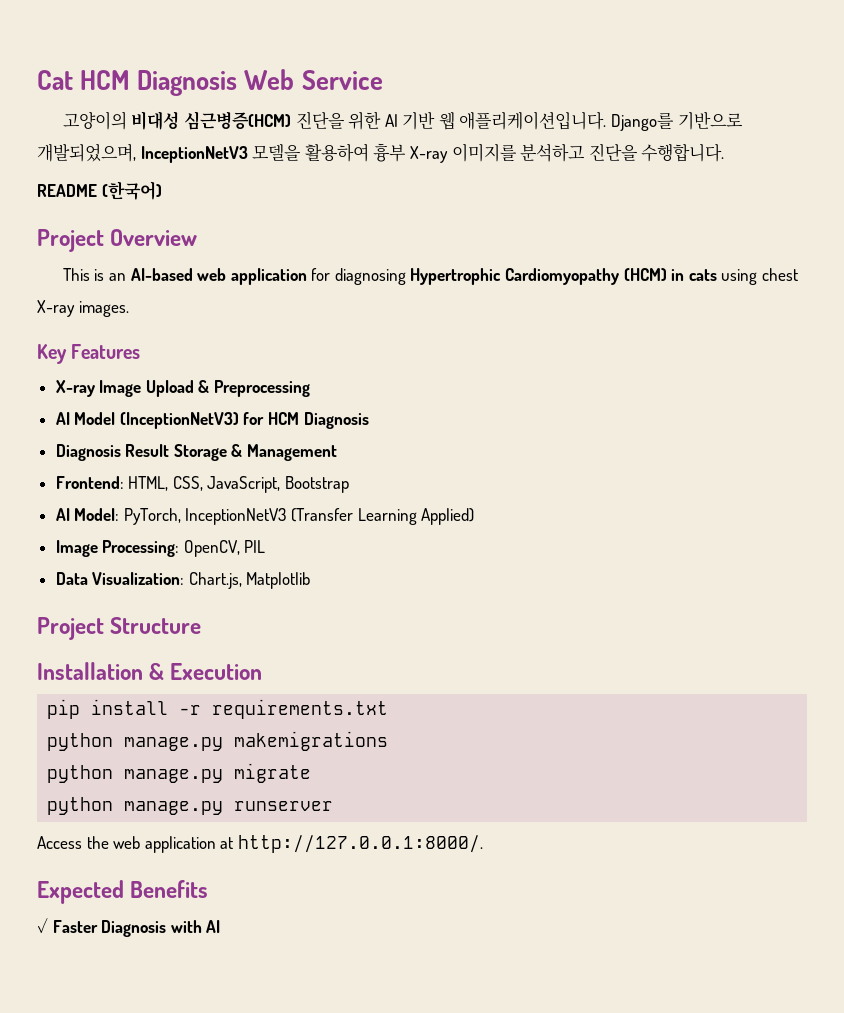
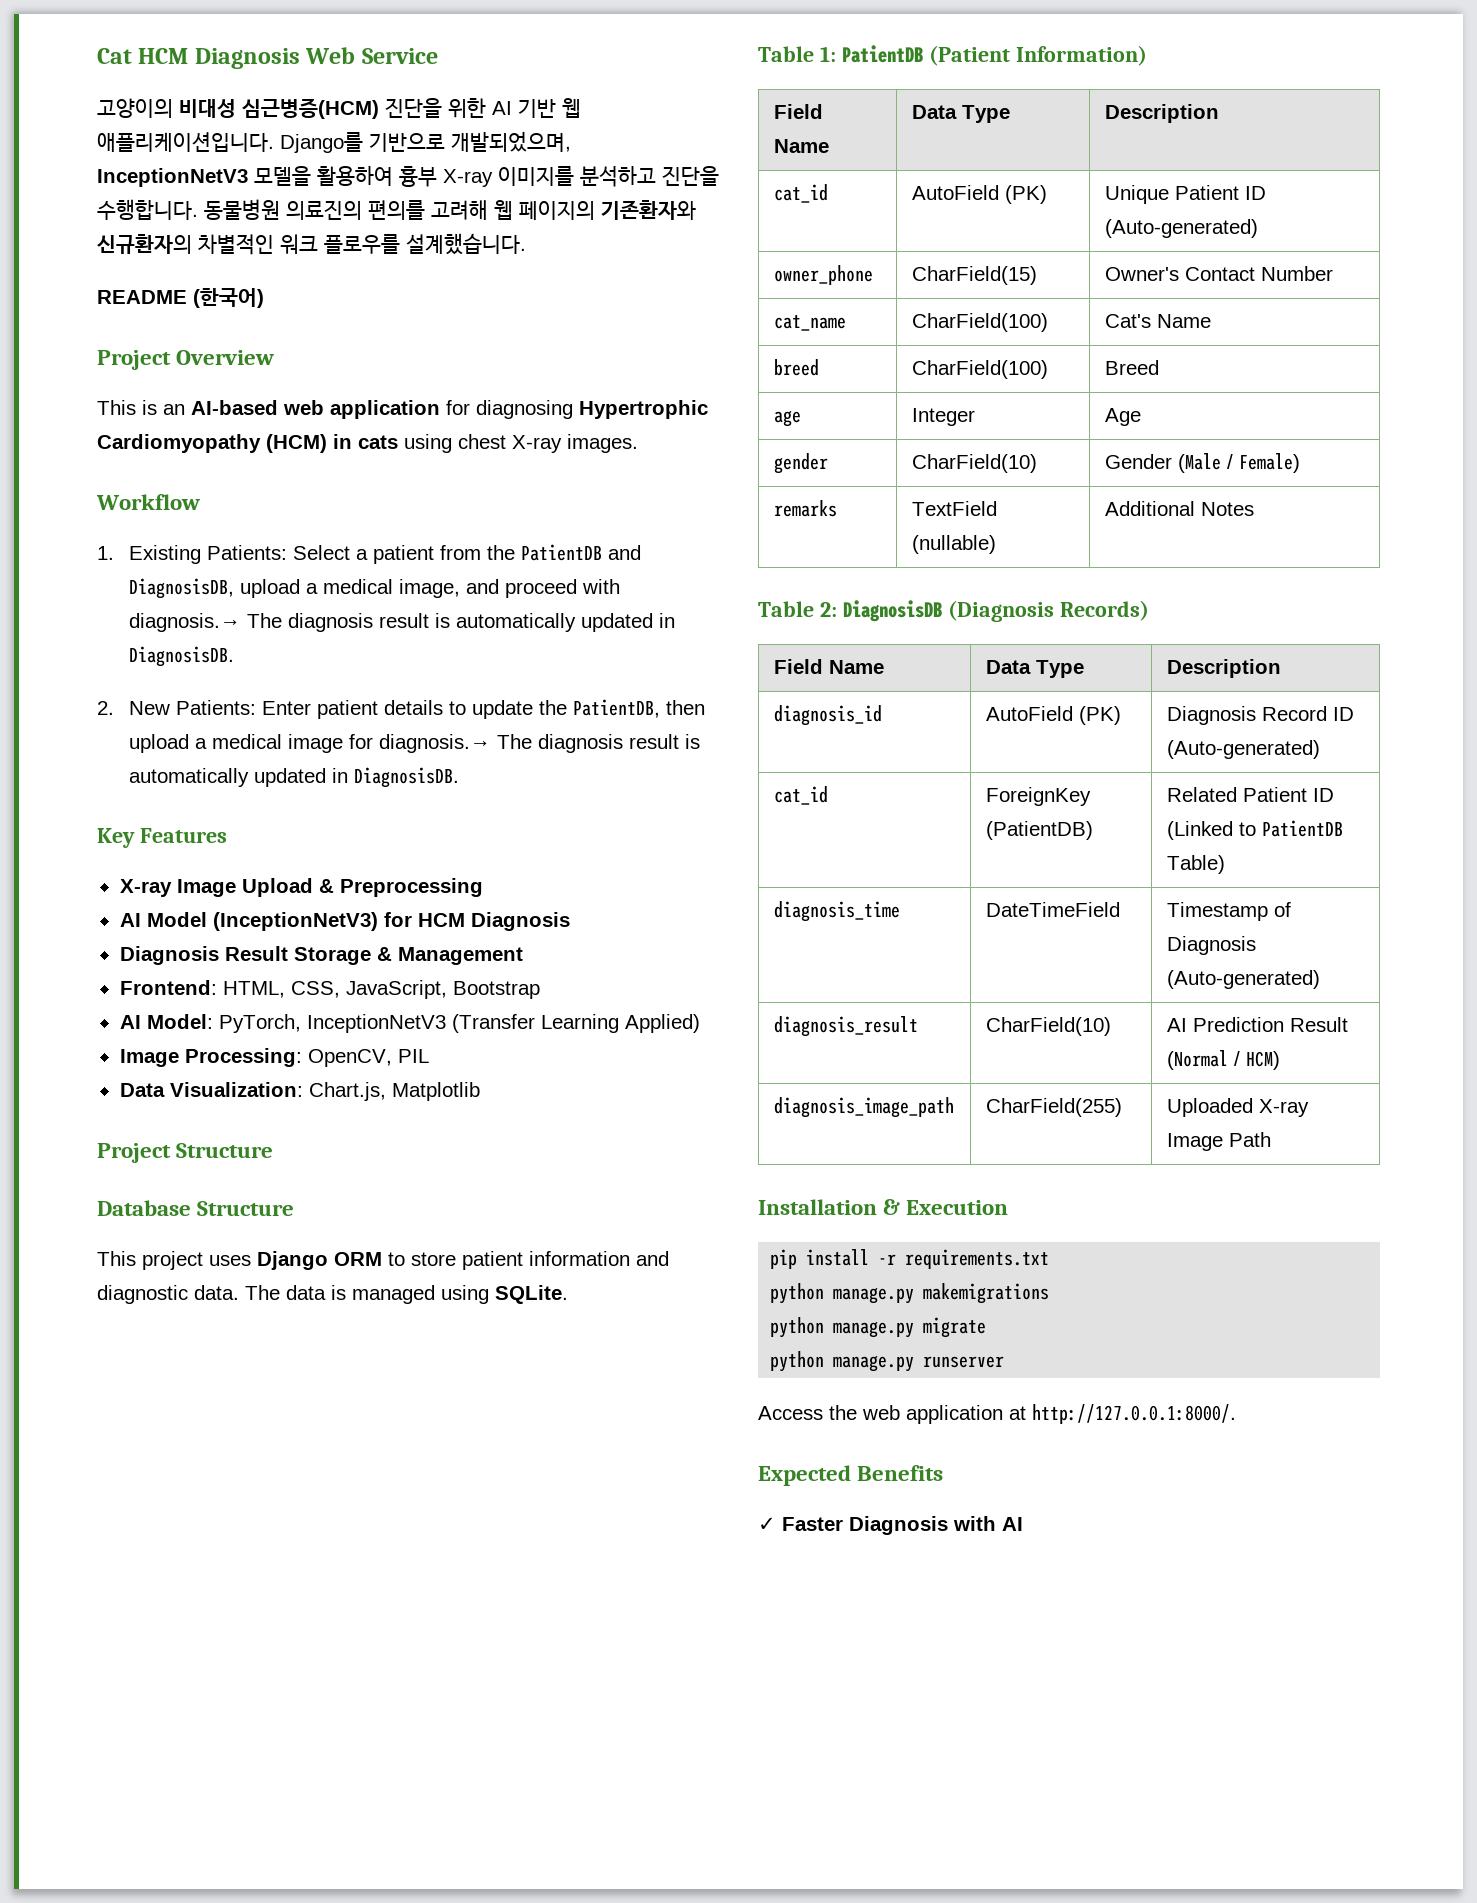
+ 동물병원 의료진의 편의를 고려해 웹 페이지의 기존환자와 신규환자의 차별적인 워크 플로우를 설계했습니다.
+ Workflow
+ 1. Existing Patients: Select a patient from the PatientDB and DiagnosisDB, upload a medical image, and proceed with diagnosis.→ The diagnosis result is automatically updated in DiagnosisDB.
+ 2. New Patients: Enter patient details to update the PatientDB, then upload a medical image for diagnosis.→ The diagnosis result is automatically updated in DiagnosisDB.
+ Database Structure
+ This project uses Django ORM to store patient information and diagnostic data. The data is managed using SQLite.
+ Table 1: PatientDB (Patient Information)
+ Field Name | Data Type | Description
+ cat_id | AutoField (PK) | Unique Patient ID (Auto-generated)
+ owner_phone | CharField(15) | Owner's Contact Number
+ cat_name | CharField(100) | Cat's Name
+ breed | CharField(100) | Breed
+ age | Integer | Age
+ gender | CharField(10) | Gender (Male / Female)
+ remarks | TextField (nullable) | Additional Notes
+ Table 2: DiagnosisDB (Diagnosis Records)
+ Field Name | Data Type | Description
+ diagnosis_id | AutoField (PK) | Diagnosis Record ID (Auto-generated)
+ cat_id | ForeignKey (PatientDB) | Related Patient ID (Linked to PatientDB Table)
+ diagnosis_time | DateTimeField | Timestamp of Diagnosis (Auto-generated)
+ diagnosis_result | CharField(10) | AI Prediction Result (Normal / HCM)
+ diagnosis_image_path | CharField(255) | Uploaded X-ray Image Path

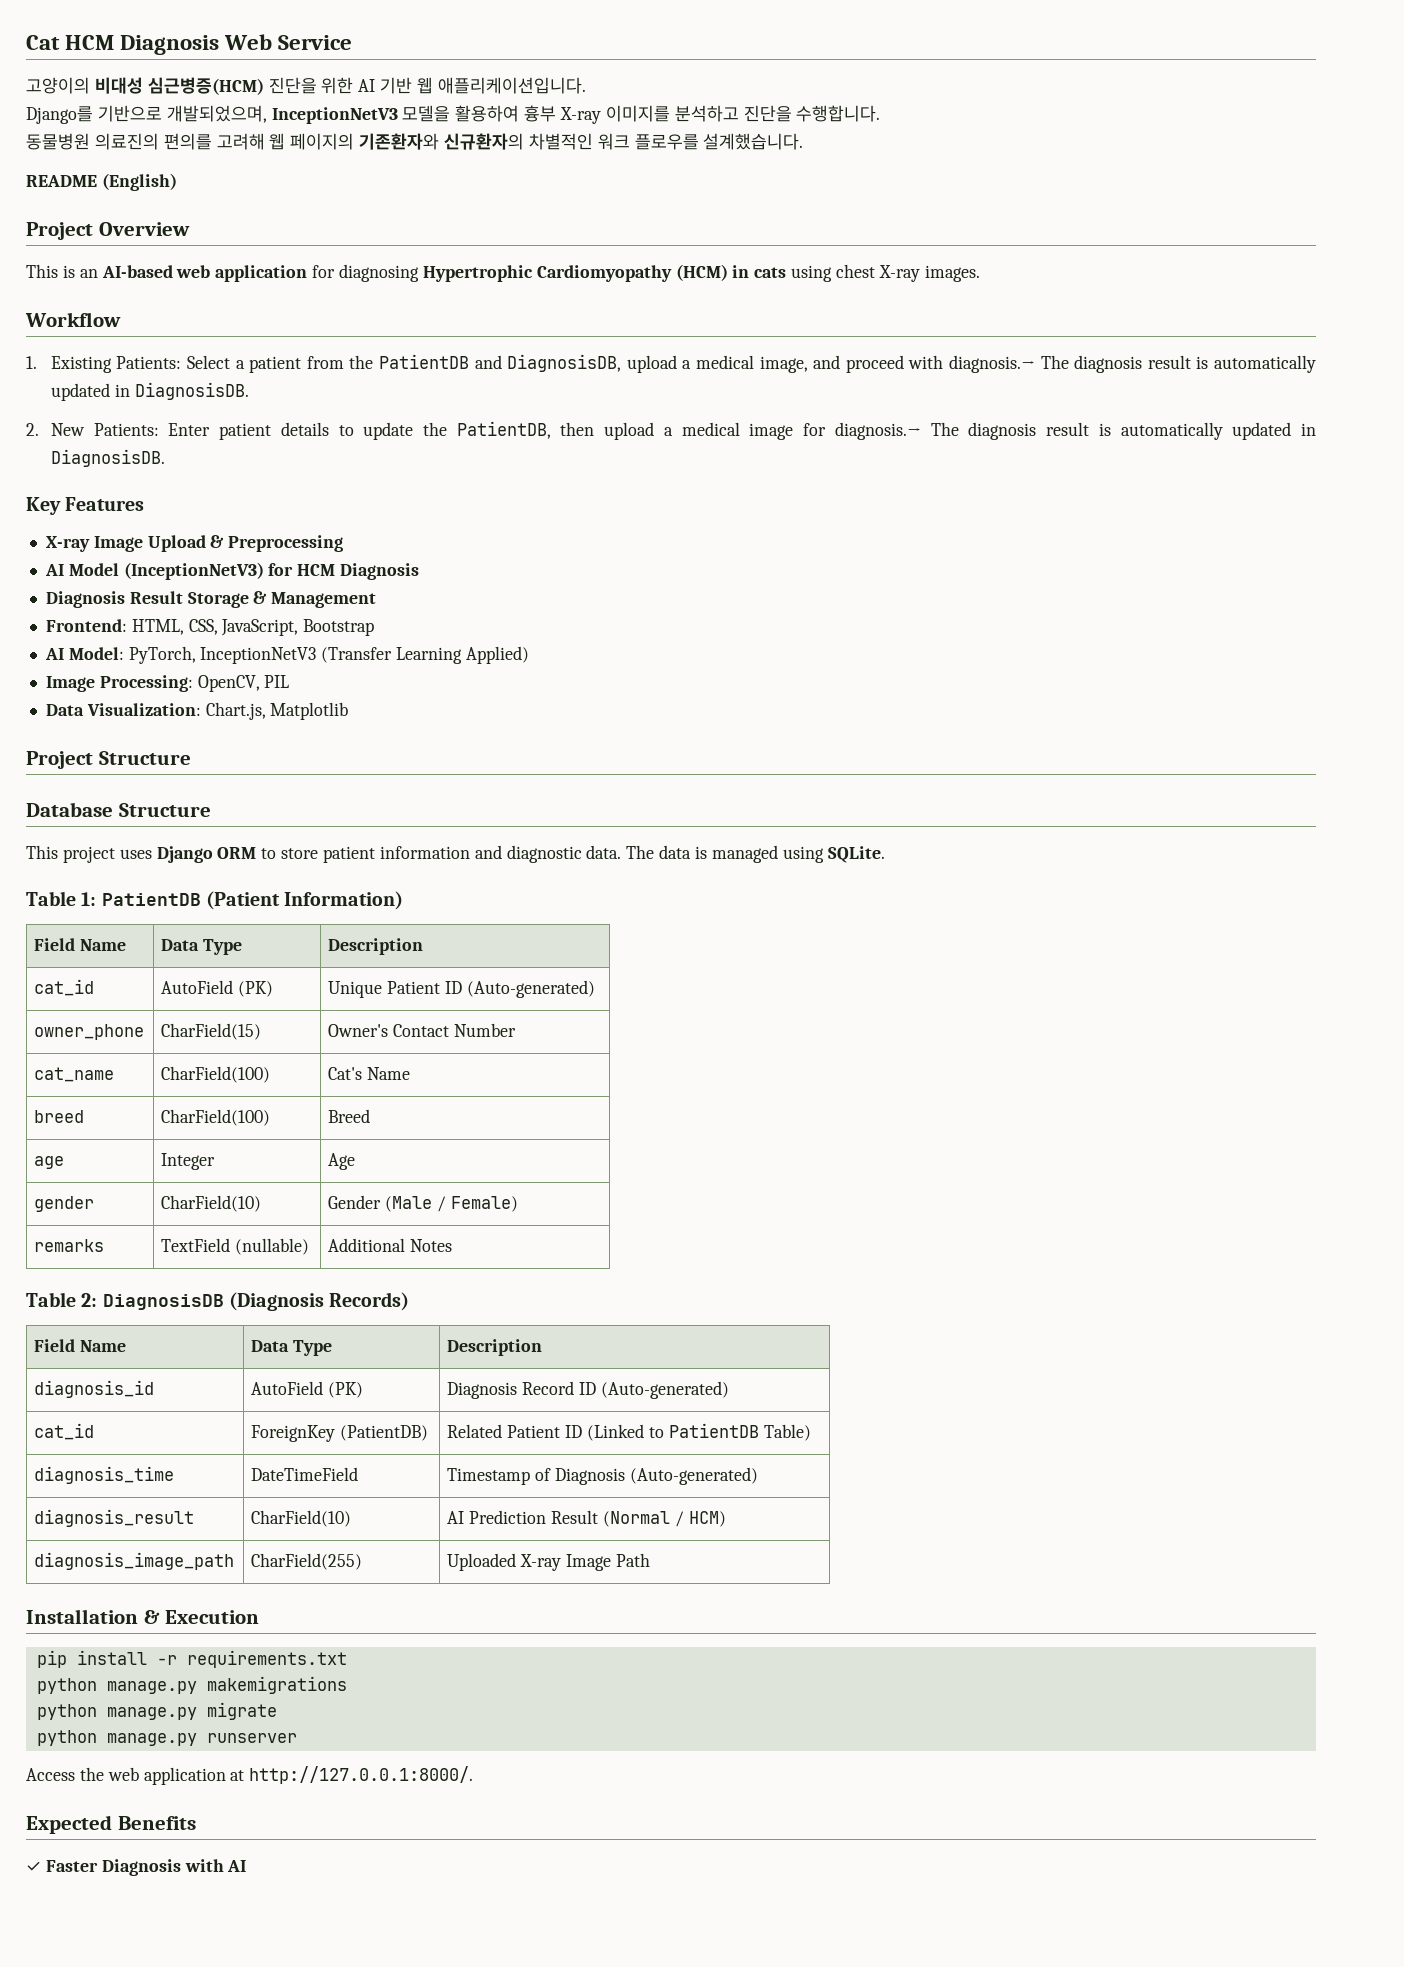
- 고양이의 비대성 심근병증(HCM) 진단을 위한 AI 기반 웹 애플리케이션입니다. Django를 기반으로 개발되었으며, InceptionNetV3 모델을 활용하여 흉부 X-ray 이미지를 분석하고 진단을 수행합니다. 동물병원 의료진의 편의를 고려해 웹 페이지의 기존환자와 신규환자의 차별적인 워크 플로우를 설계했습니다.
+ 고양이의 비대성 심근병증(HCM) 진단을 위한 AI 기반 웹 애플리케이션입니다.
+ Django를 기반으로 개발되었으며, InceptionNetV3 모델을 활용하여 흉부 X-ray 이미지를 분석하고 진단을 수행합니다.
+ 동물병원 의료진의 편의를 고려해 웹 페이지의 기존환자와 신규환자의 차별적인 워크 플로우를 설계했습니다.
- README (한국어)
+ README (English)

